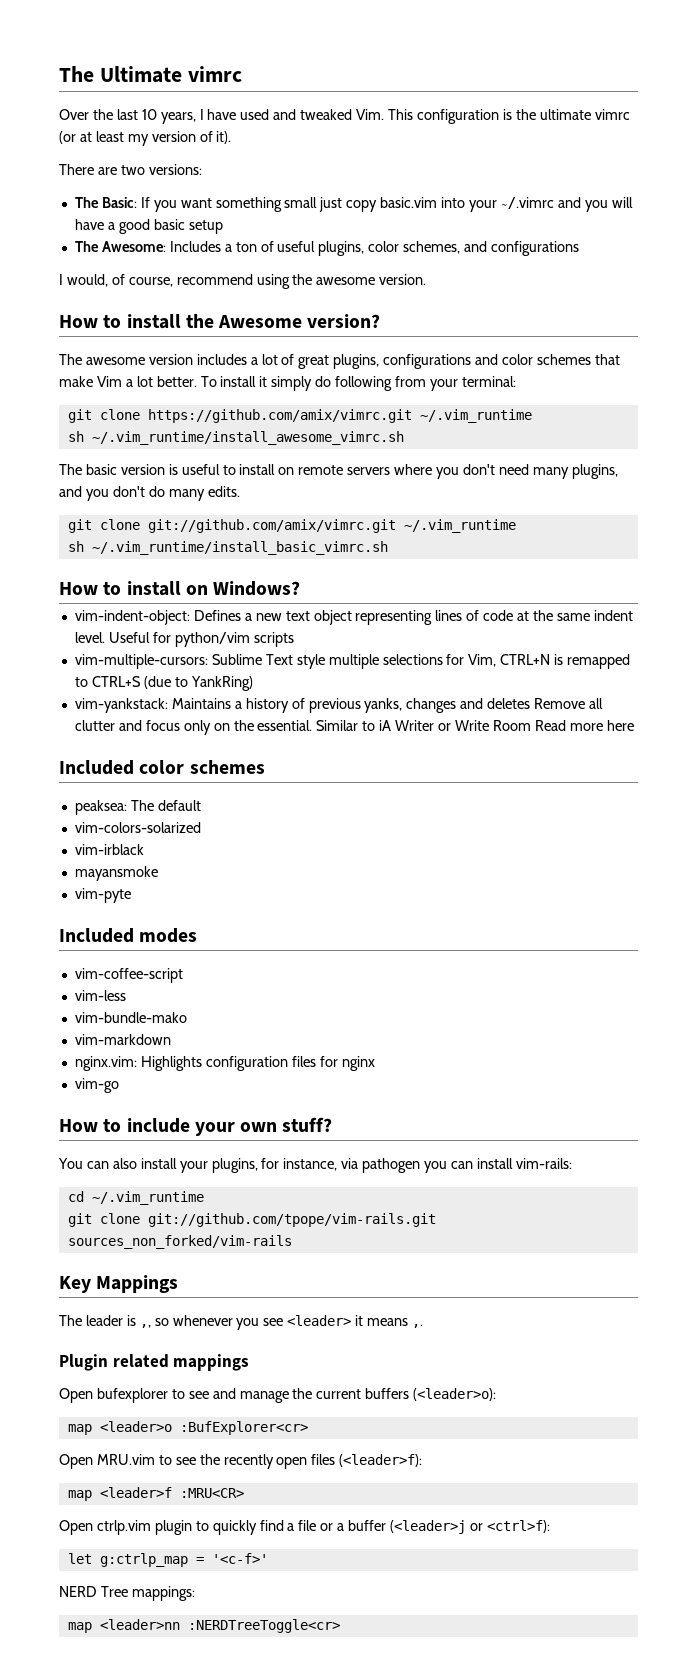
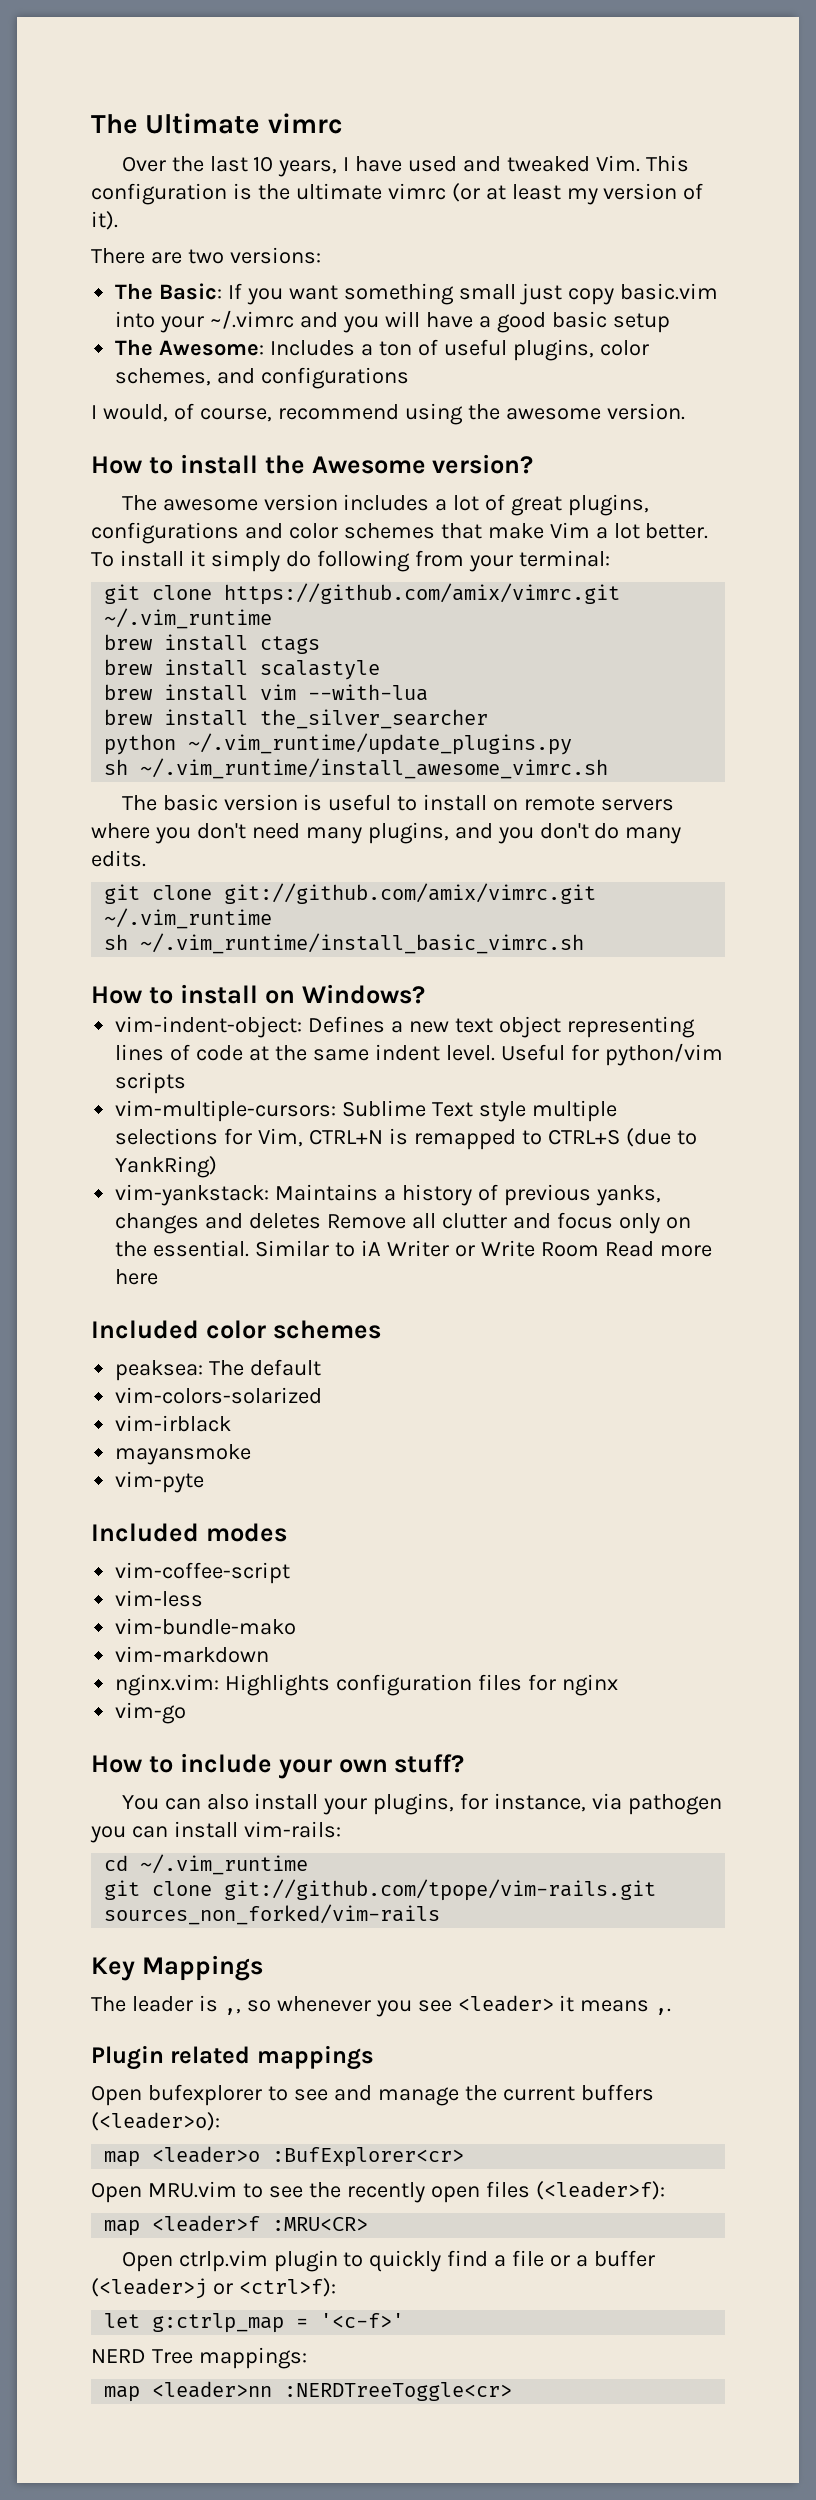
+ brew install ctags
+ brew install scalastyle
+ brew install vim --with-lua
+ brew install the_silver_searcher
+ python ~/.vim_runtime/update_plugins.py

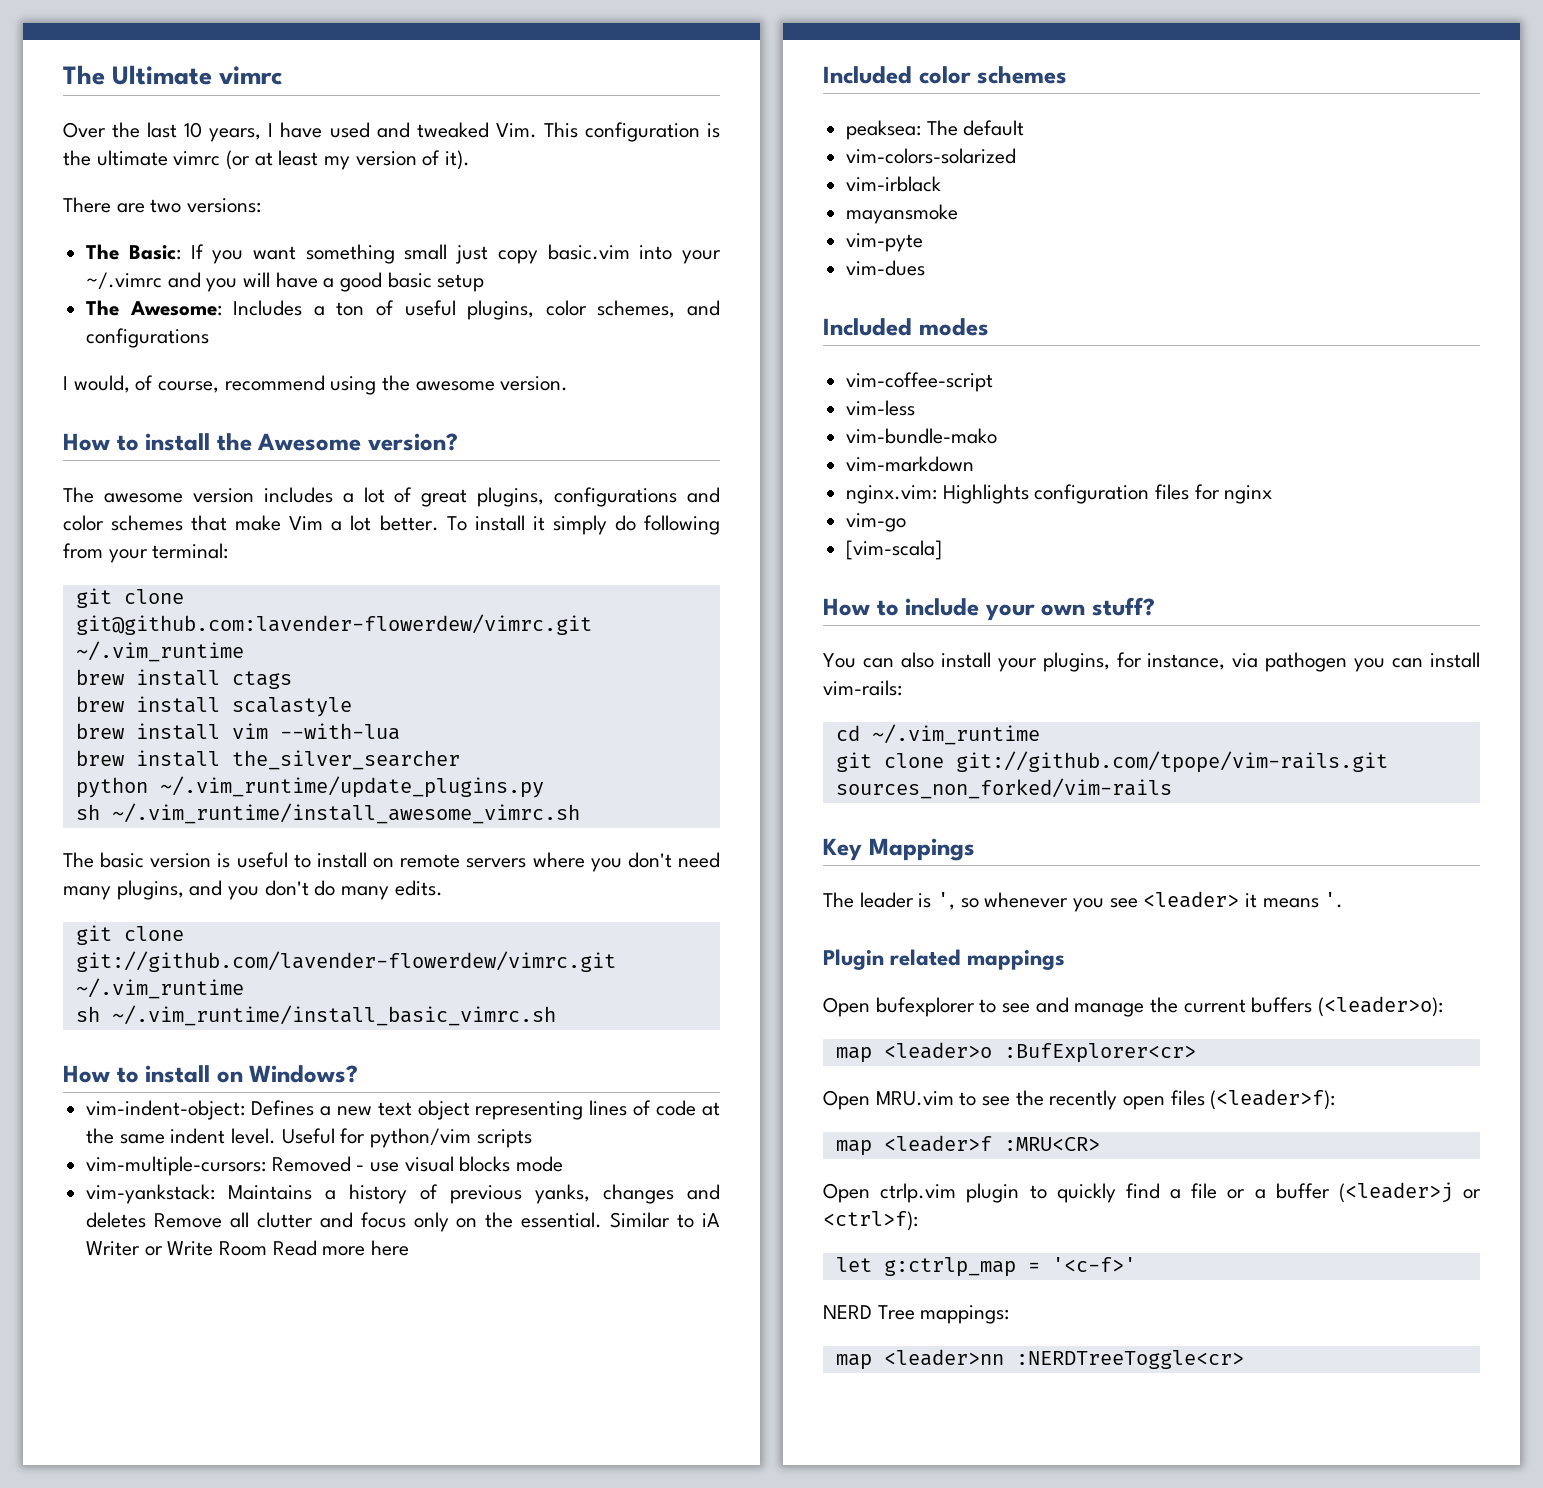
- git clone https://github.com/amix/vimrc.git ~/.vim_runtime
+ git clone git@github.com:lavender-flowerdew/vimrc.git ~/.vim_runtime
- git clone git://github.com/amix/vimrc.git ~/.vim_runtime
+ git clone git://github.com/lavender-flowerdew/vimrc.git ~/.vim_runtime
- vim-multiple-cursors: Sublime Text style multiple selections for Vim, CTRL+N is remapped to CTRL+S (due to YankRing)
+ vim-multiple-cursors: Removed - use visual blocks mode
+ vim-dues
+ [vim-scala]
- The leader is ,, so whenever you see <leader> it means ,.
+ The leader is ', so whenever you see <leader> it means '.

